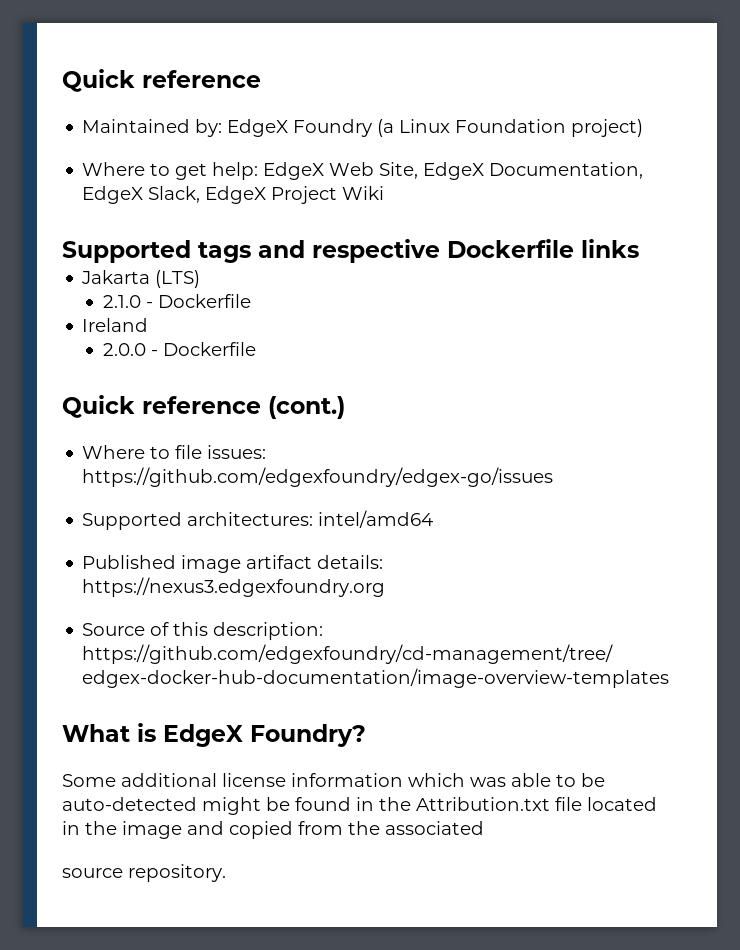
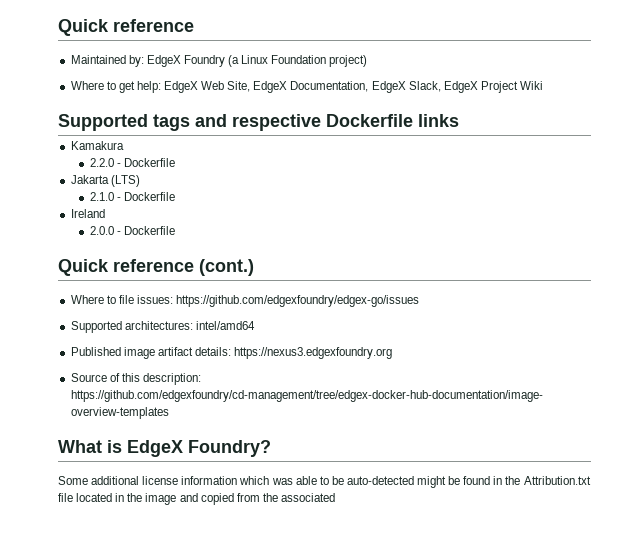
+ Kamakura
+ 2.2.0 - Dockerfile
- source repository.

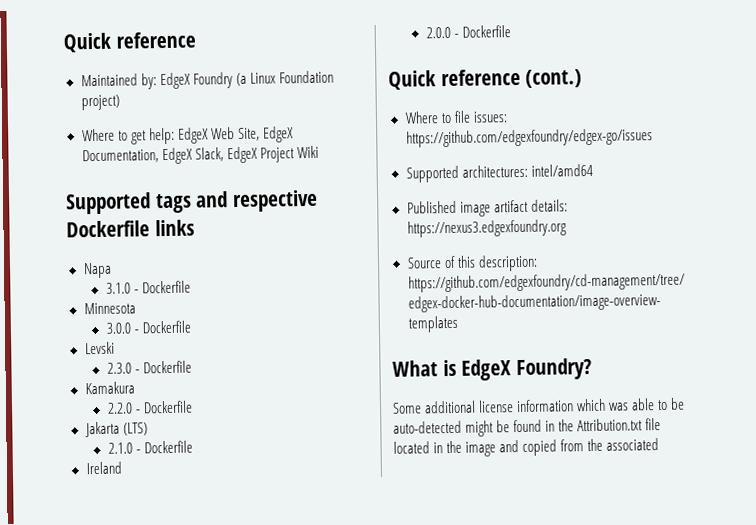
+ Napa
+ 3.1.0 - Dockerfile
+ Minnesota
+ 3.0.0 - Dockerfile
+ Levski
+ 2.3.0 - Dockerfile

